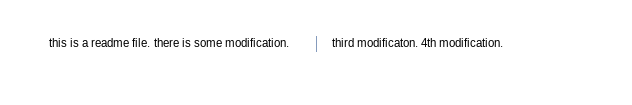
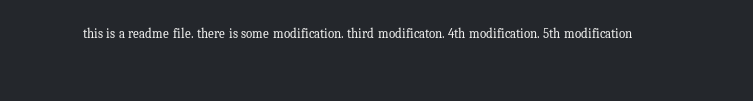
+ 5th modification

